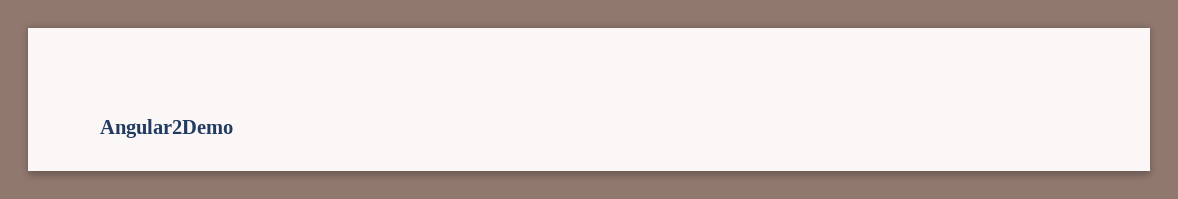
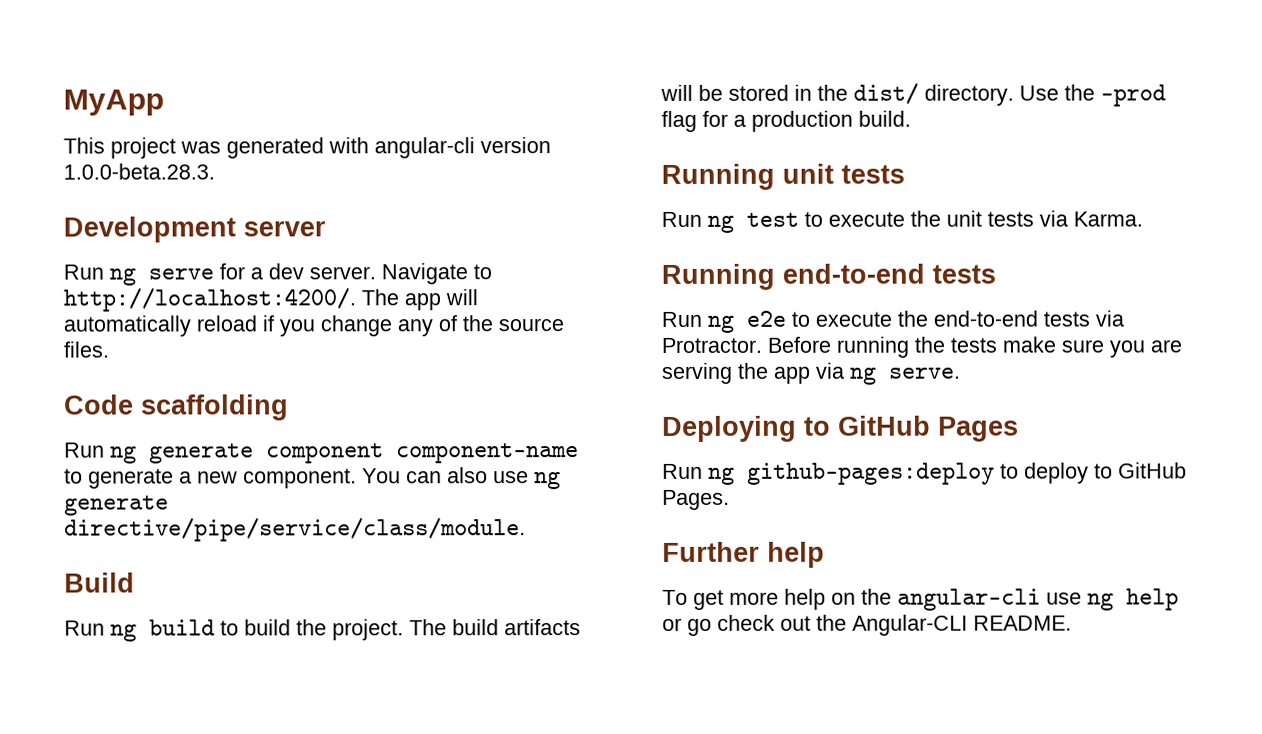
- Angular2Demo
+ MyApp
+ This project was generated with angular-cli version 1.0.0-beta.28.3.
+ Development server
+ Run ng serve for a dev server. Navigate to http://localhost:4200/. The app will automatically reload if you change any of the source files.
+ Code scaffolding
+ Run ng generate component component-name to generate a new component. You can also use ng generate directive/pipe/service/class/module.
+ Build
+ Run ng build to build the project. The build artifacts will be stored in the dist/ directory. Use the -prod flag for a production build.
+ Running unit tests
+ Run ng test to execute the unit tests via Karma.
+ Running end-to-end tests
+ Run ng e2e to execute the end-to-end tests via Protractor. Before running the tests make sure you are serving the app via ng serve.
+ Deploying to GitHub Pages
+ Run ng github-pages:deploy to deploy to GitHub Pages.
+ Further help
+ To get more help on the angular-cli use ng help or go check out the Angular-CLI README.

